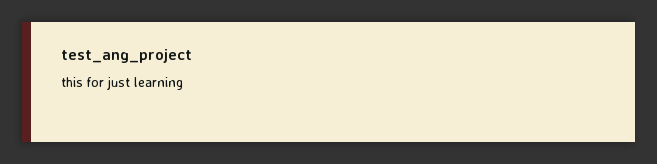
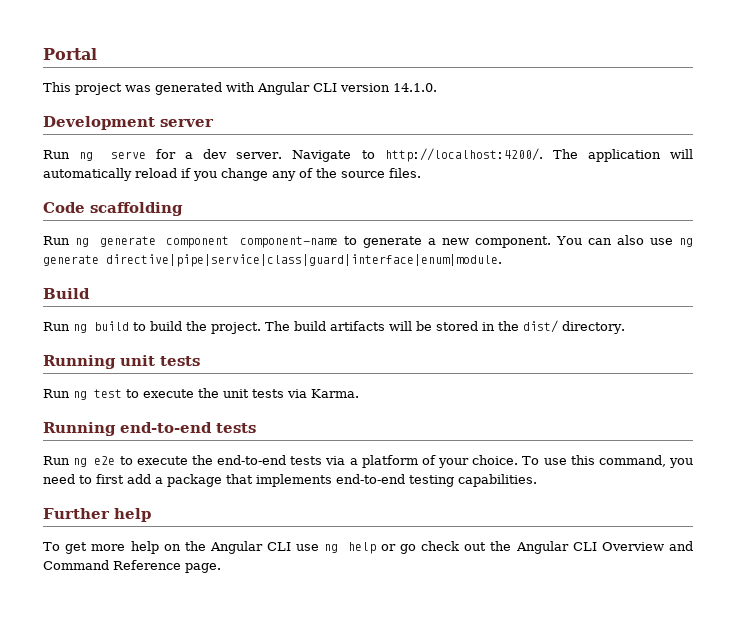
- test_ang_project
- this for just learning
+ Portal
+ This project was generated with Angular CLI version 14.1.0.
+ Development server
+ Run ng serve for a dev server. Navigate to http://localhost:4200/. The application will automatically reload if you change any of the source files.
+ Code scaffolding
+ Run ng generate component component-name to generate a new component. You can also use ng generate directive|pipe|service|class|guard|interface|enum|module.
+ Build
+ Run ng build to build the project. The build artifacts will be stored in the dist/ directory.
+ Running unit tests
+ Run ng test to execute the unit tests via Karma.
+ Running end-to-end tests
+ Run ng e2e to execute the end-to-end tests via a platform of your choice. To use this command, you need to first add a package that implements end-to-end testing capabilities.
+ Further help
+ To get more help on the Angular CLI use ng help or go check out the Angular CLI Overview and Command Reference page.

